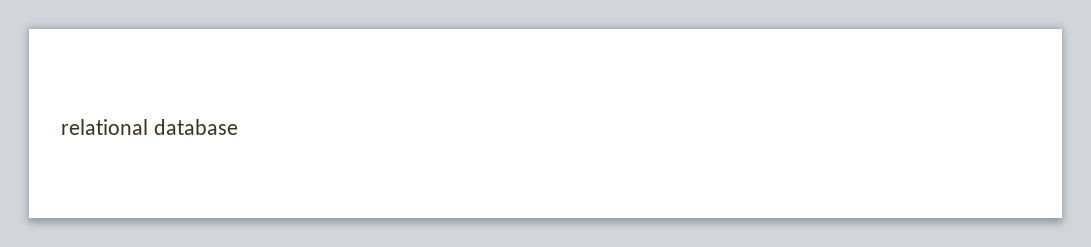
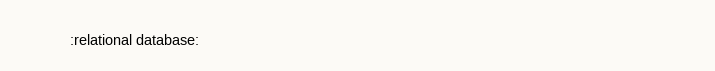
- relational database
+ :relational database:

